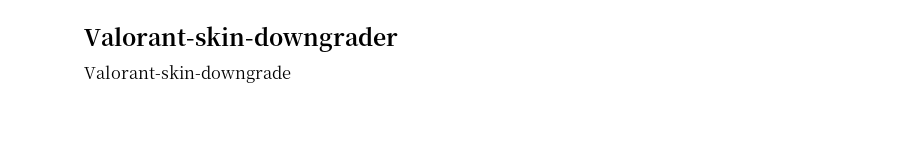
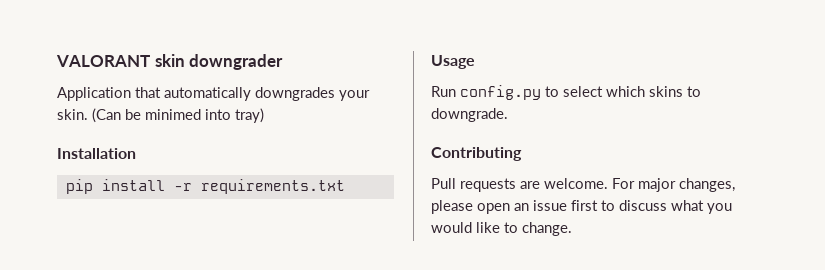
- Valorant-skin-downgrader
- Valorant-skin-downgrade
+ VALORANT skin downgrader
+ Application that automatically downgrades your skin. (Can be minimed into tray)
+ Installation
+ pip install -r requirements.txt
+ Usage
+ Run config.py to select which skins to downgrade.
+ Contributing
+ Pull requests are welcome. For major changes, please open an issue first to discuss what you would like to change.

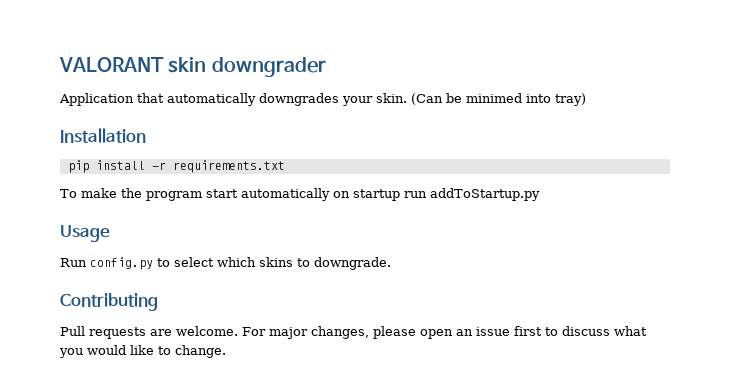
+ To make the program start automatically on startup run addToStartup.py

